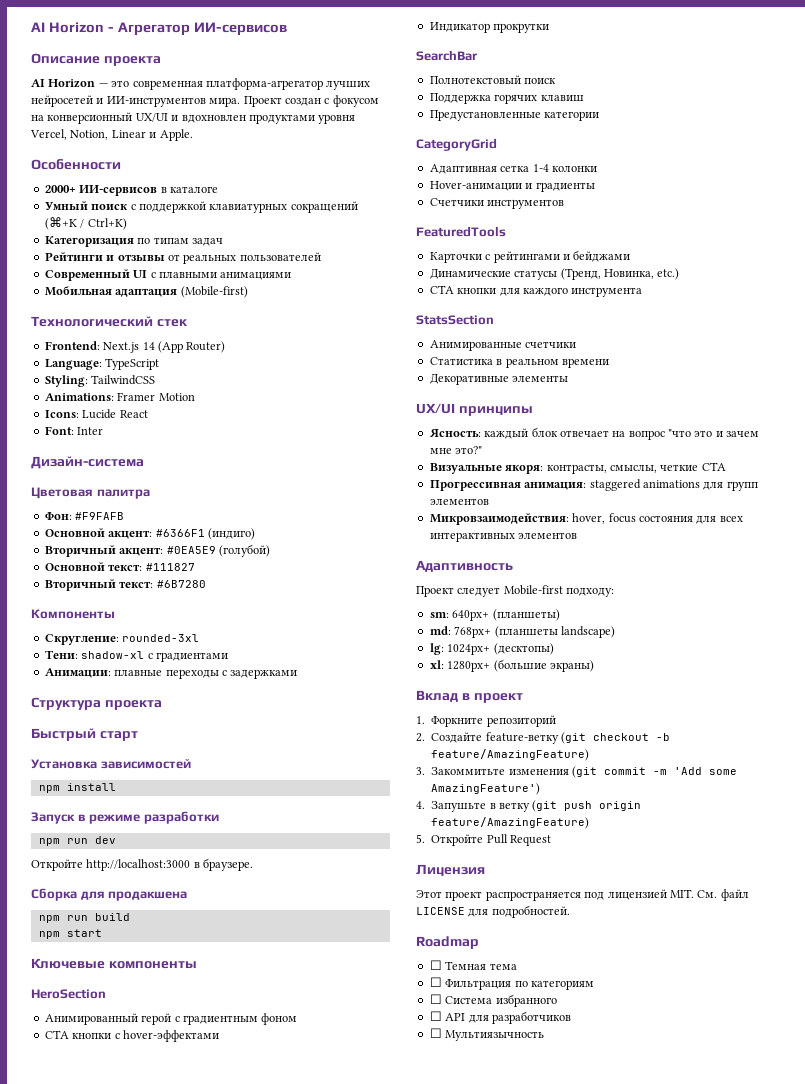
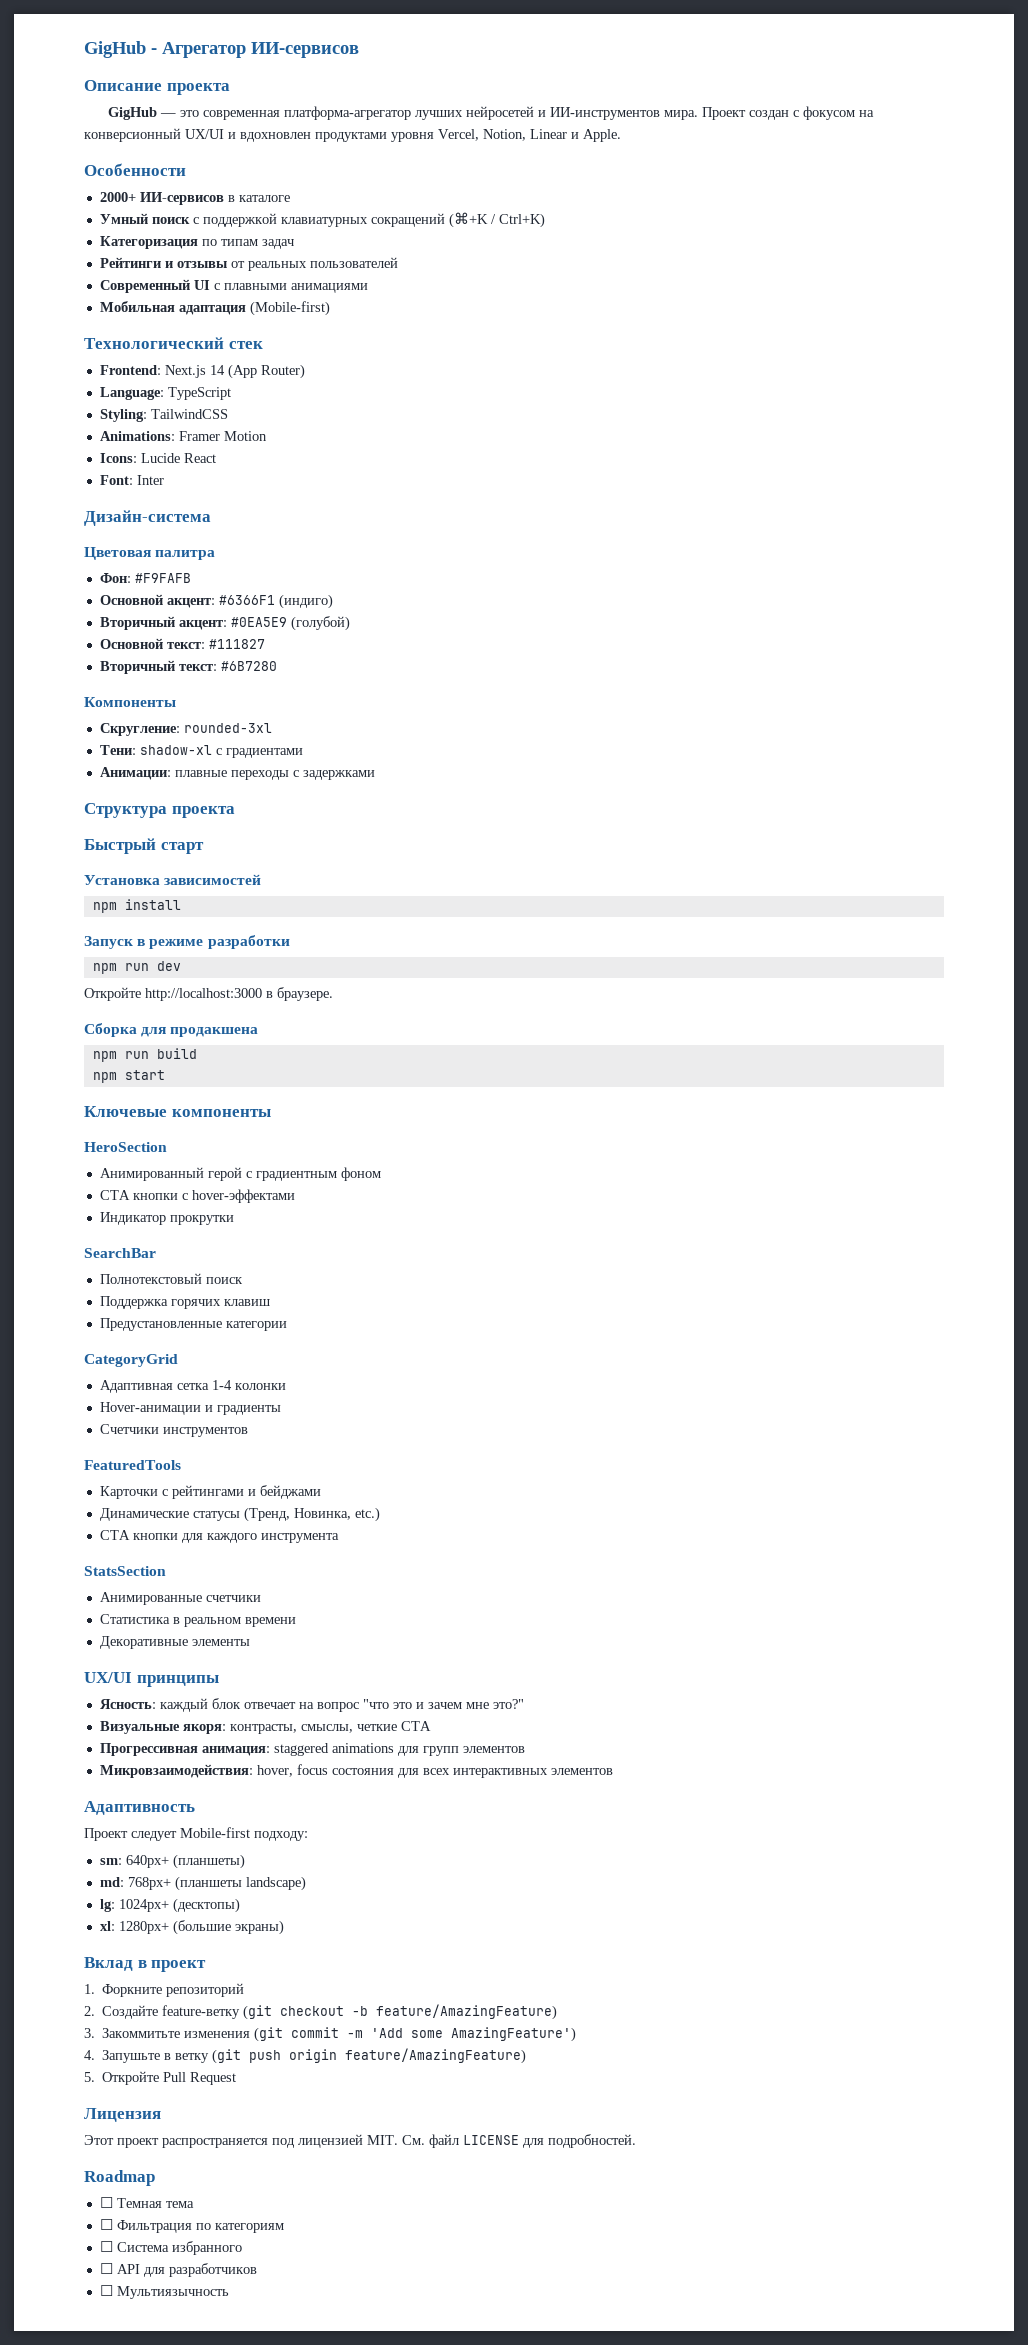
- AI Horizon - Агрегатор ИИ-сервисов
+ GigHub - Агрегатор ИИ-сервисов
- AI Horizon — это современная платформа-агрегатор лучших нейросетей и ИИ-инструментов мира.
+ GigHub — это современная платформа-агрегатор лучших нейросетей и ИИ-инструментов мира.

